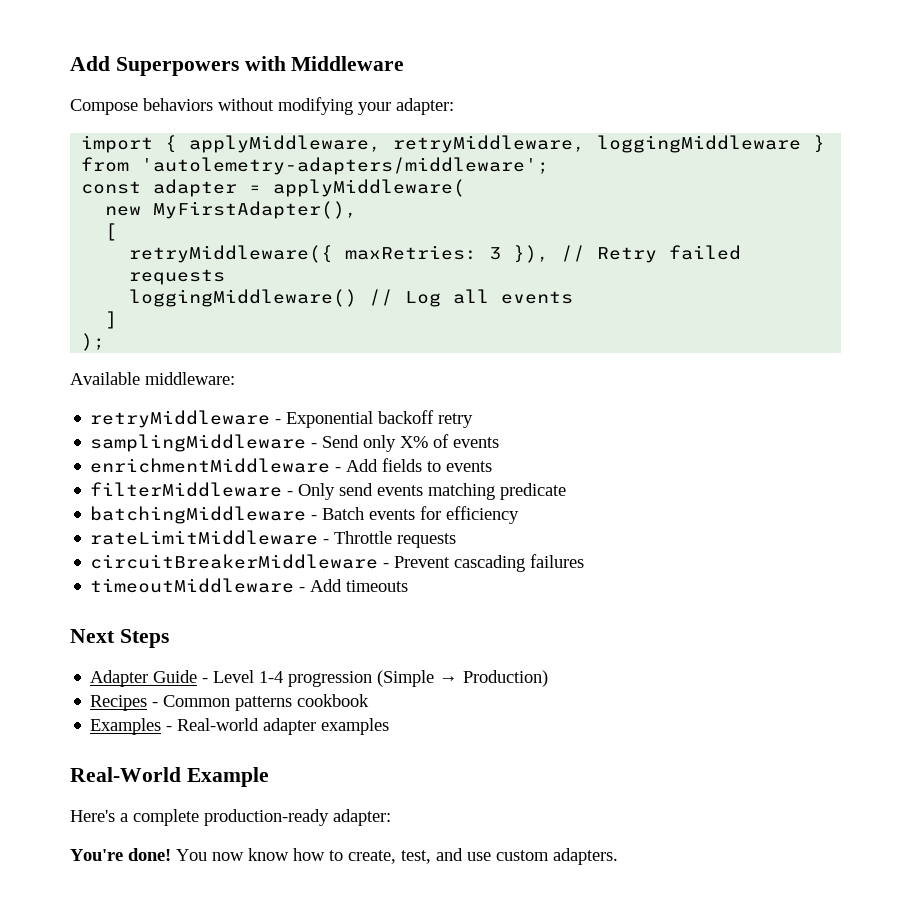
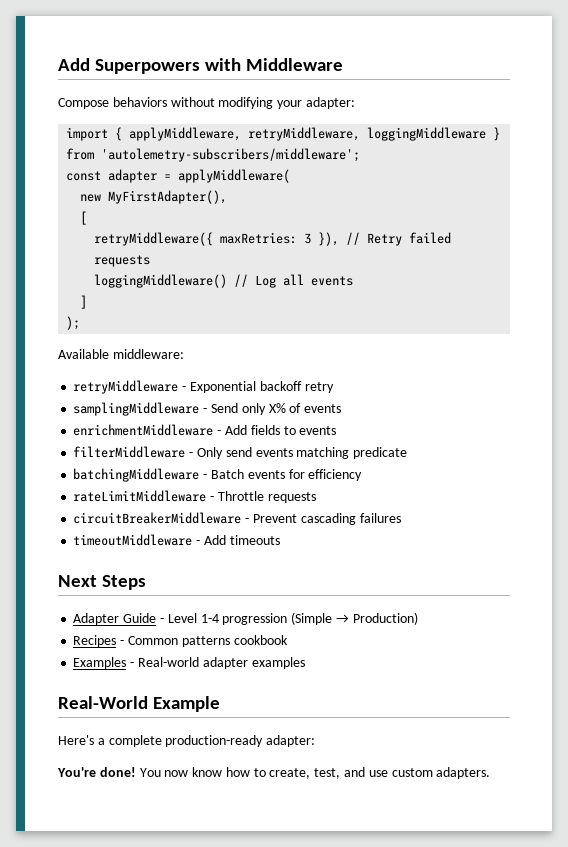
- import { applyMiddleware, retryMiddleware, loggingMiddleware } from 'autolemetry-adapters/middleware';
+ import { applyMiddleware, retryMiddleware, loggingMiddleware } from 'autolemetry-subscribers/middleware';

